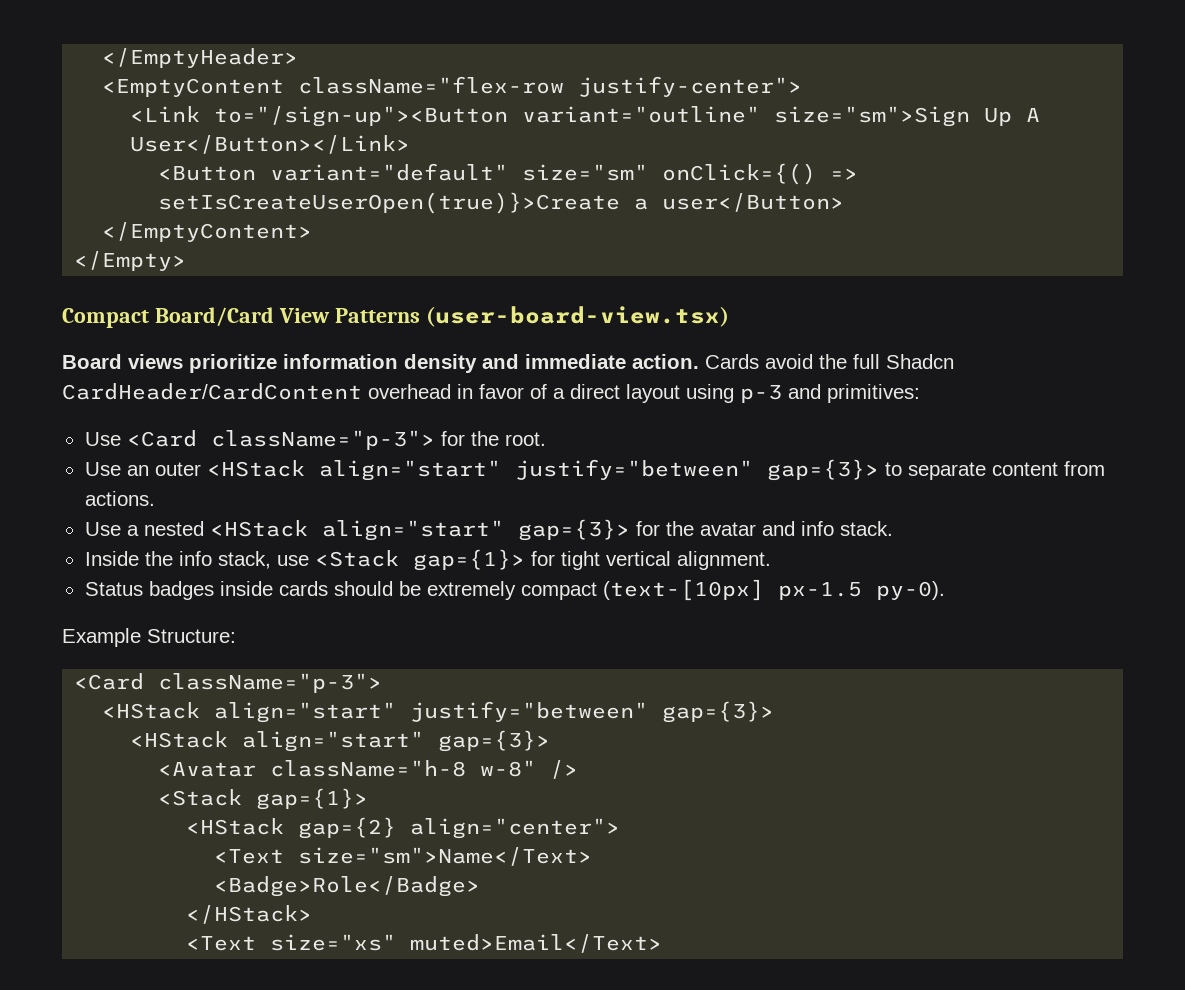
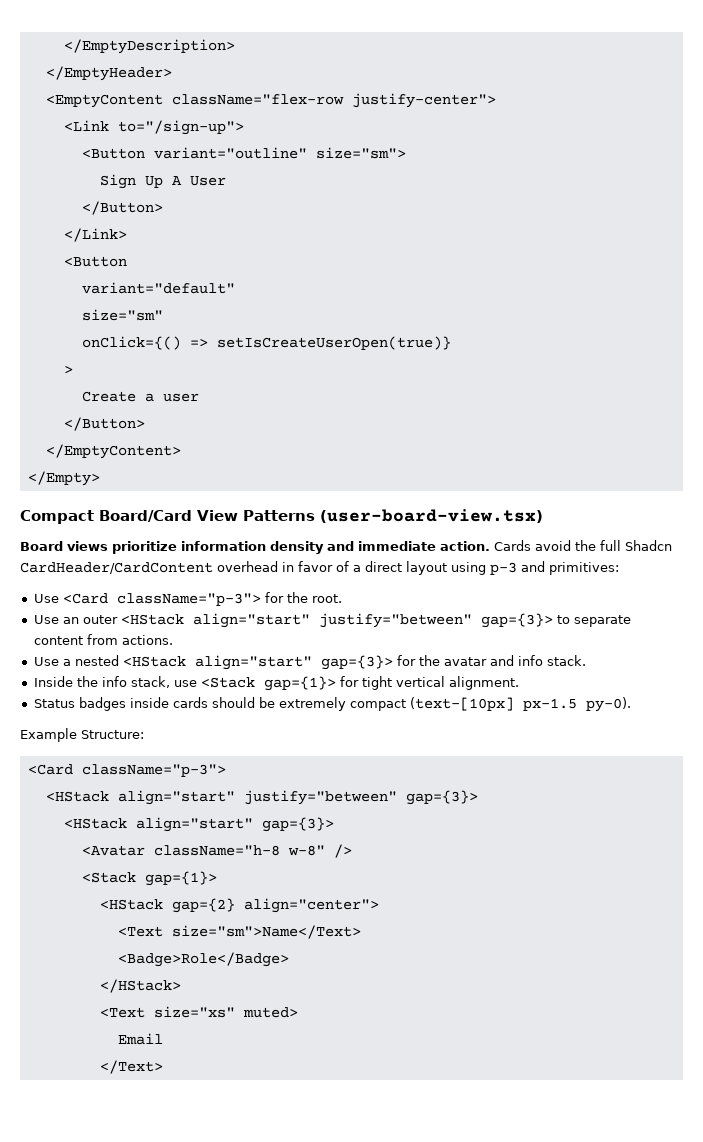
+ </EmptyDescription>
- <Link to="/sign-up"><Button variant="outline" size="sm">Sign Up A User</Button></Link>
- <Button variant="default" size="sm" onClick={() => setIsCreateUserOpen(true)}>Create a user</Button>
+ <Link to="/sign-up">
+ <Button variant="outline" size="sm">
+ Sign Up A User
+ </Button>
+ </Link>
+ <Button
+ variant="default"
+ size="sm"
+ onClick={() => setIsCreateUserOpen(true)}
+ >
+ Create a user
+ </Button>
- <Text size="xs" muted>Email</Text>
+ <Text size="xs" muted>
+ Email
+ </Text>

